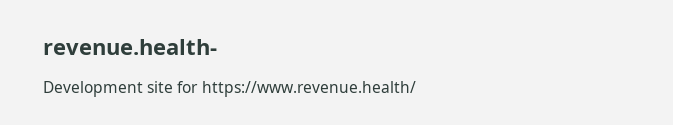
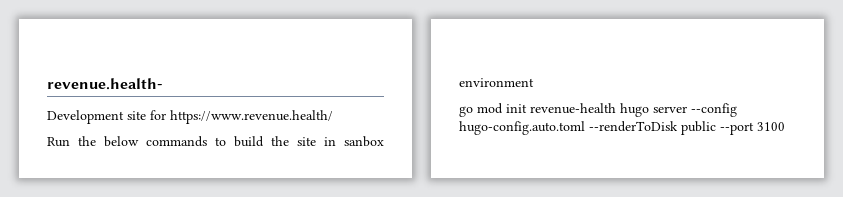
+ Run the below commands to build the site in sanbox environment
+ go mod init revenue-health hugo server --config hugo-config.auto.toml --renderToDisk public --port 3100

